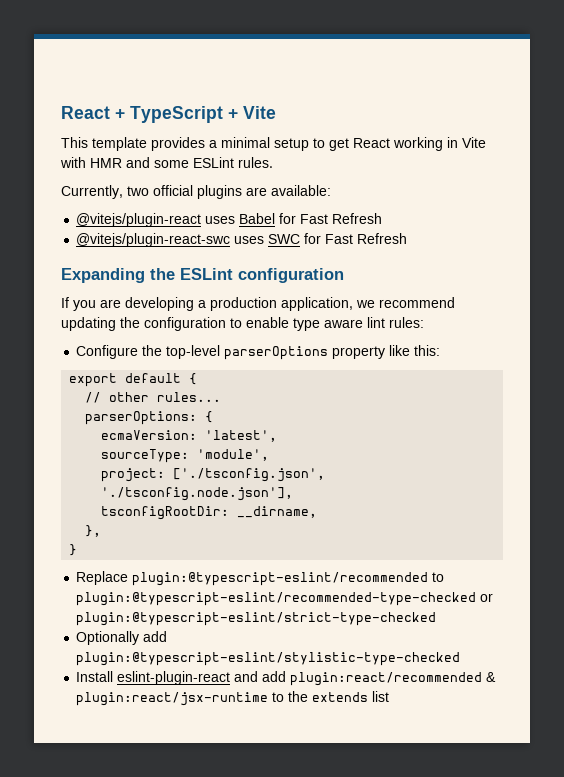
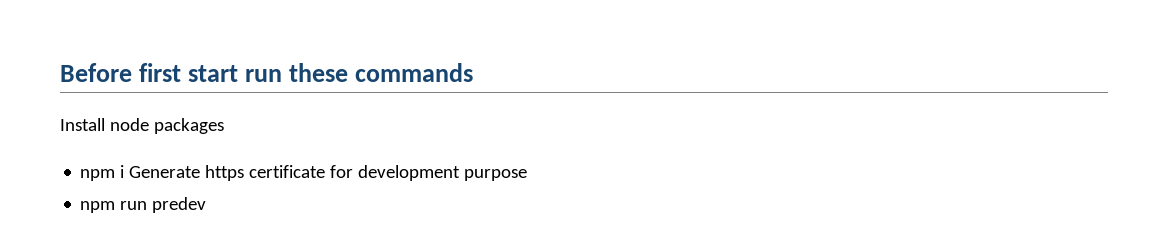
- React + TypeScript + Vite
- This template provides a minimal setup to get React working in Vite with HMR and some ESLint rules.
- Currently, two official plugins are available:
- @vitejs/plugin-react uses Babel for Fast Refresh
- @vitejs/plugin-react-swc uses SWC for Fast Refresh
- Expanding the ESLint configuration
- If you are developing a production application, we recommend updating the configuration to enable type aware lint rules:
- Configure the top-level parserOptions property like this:
- export default {
- // other rules...
- parserOptions: {
- ecmaVersion: 'latest',
- sourceType: 'module',
- project: ['./tsconfig.json', './tsconfig.node.json'],
- tsconfigRootDir: __dirname,
- },
- }
- Replace plugin:@typescript-eslint/recommended to plugin:@typescript-eslint/recommended-type-checked or plugin:@typescript-eslint/strict-type-checked
- Optionally add plugin:@typescript-eslint/stylistic-type-checked
- Install eslint-plugin-react and add plugin:react/recommended & plugin:react/jsx-runtime to the extends list
+ Before first start run these commands
+ Install node packages
+ npm i Generate https certificate for development purpose
+ npm run predev

